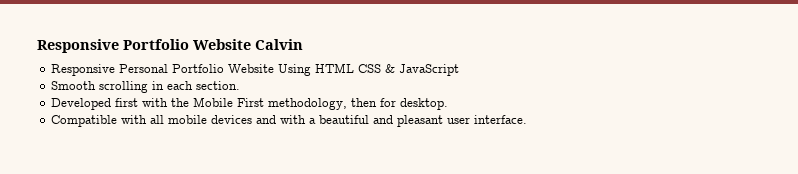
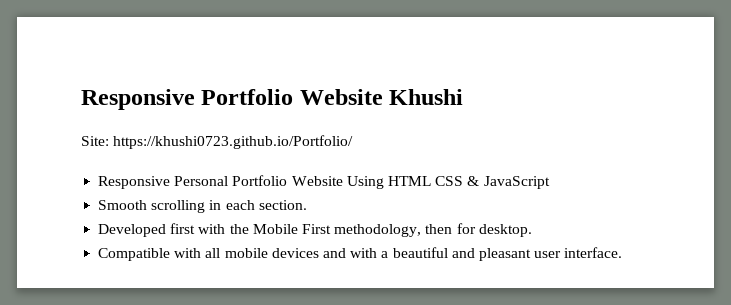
- Responsive Portfolio Website Calvin
+ Responsive Portfolio Website Khushi
+ Site: https://khushi0723.github.io/Portfolio/

